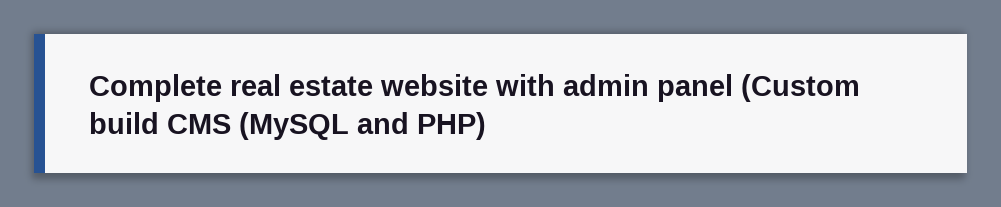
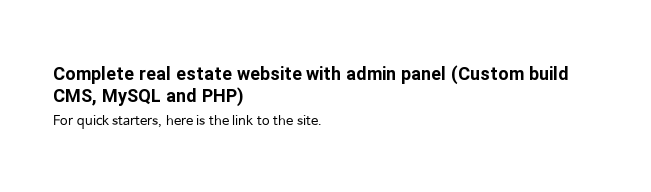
- Complete real estate website with admin panel (Custom build CMS (MySQL and PHP)
+ Complete real estate website with admin panel (Custom build CMS, MySQL and PHP)
+ For quick starters, here is the link to the site.

